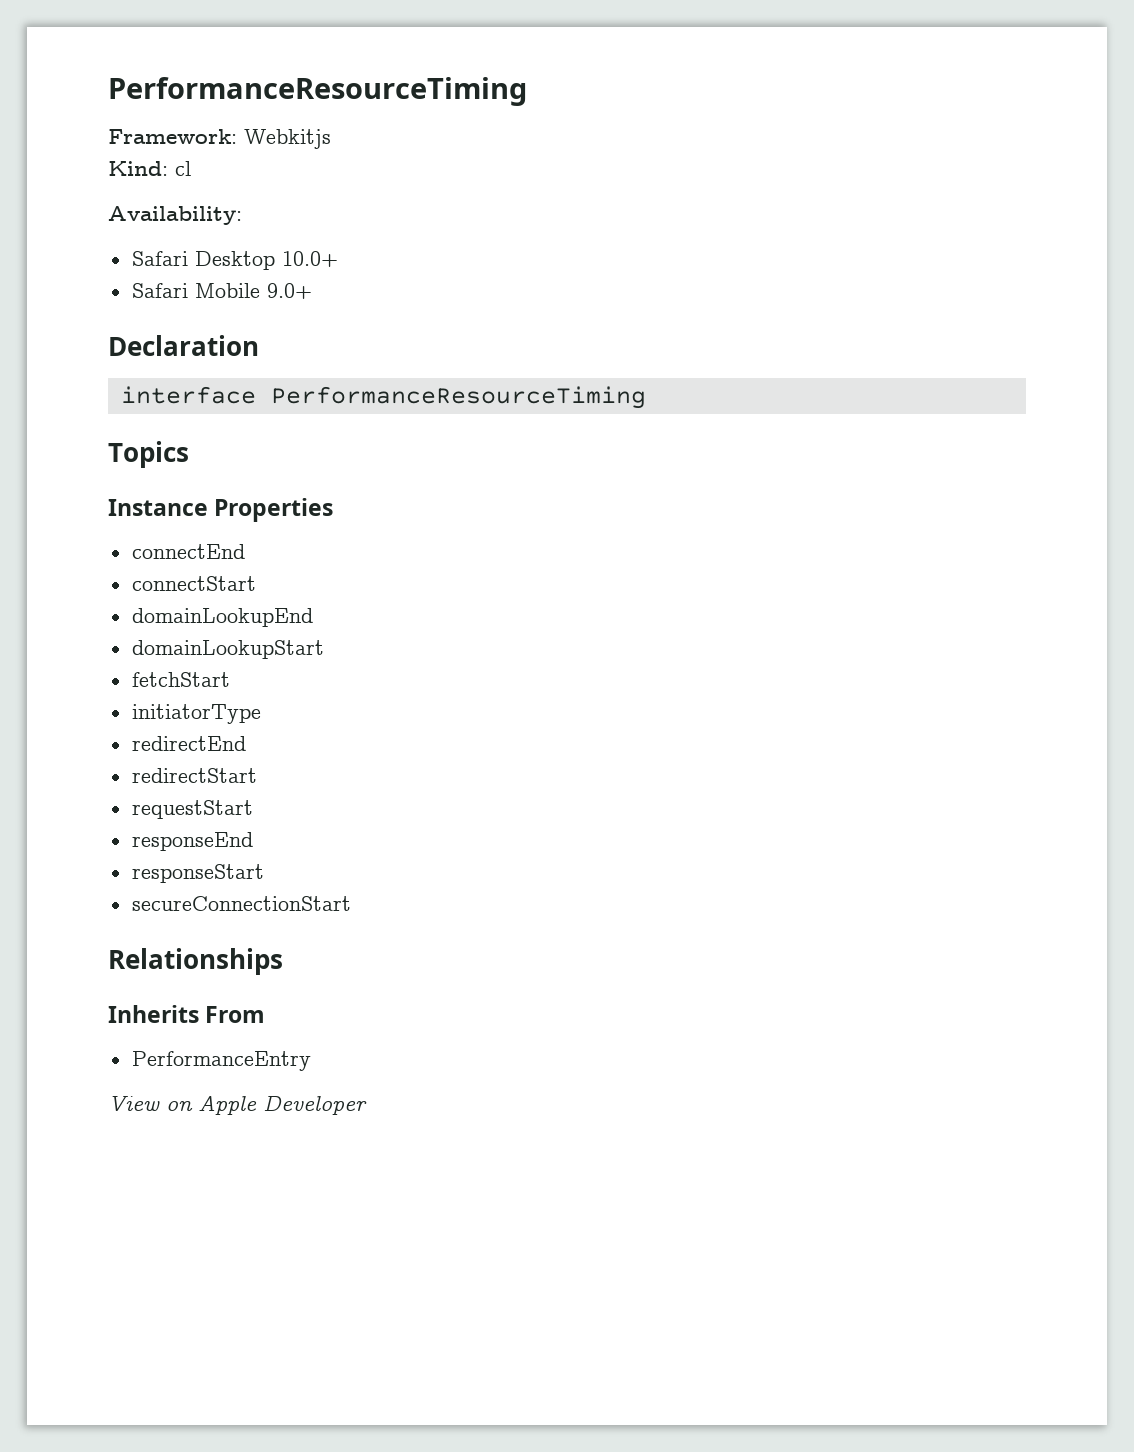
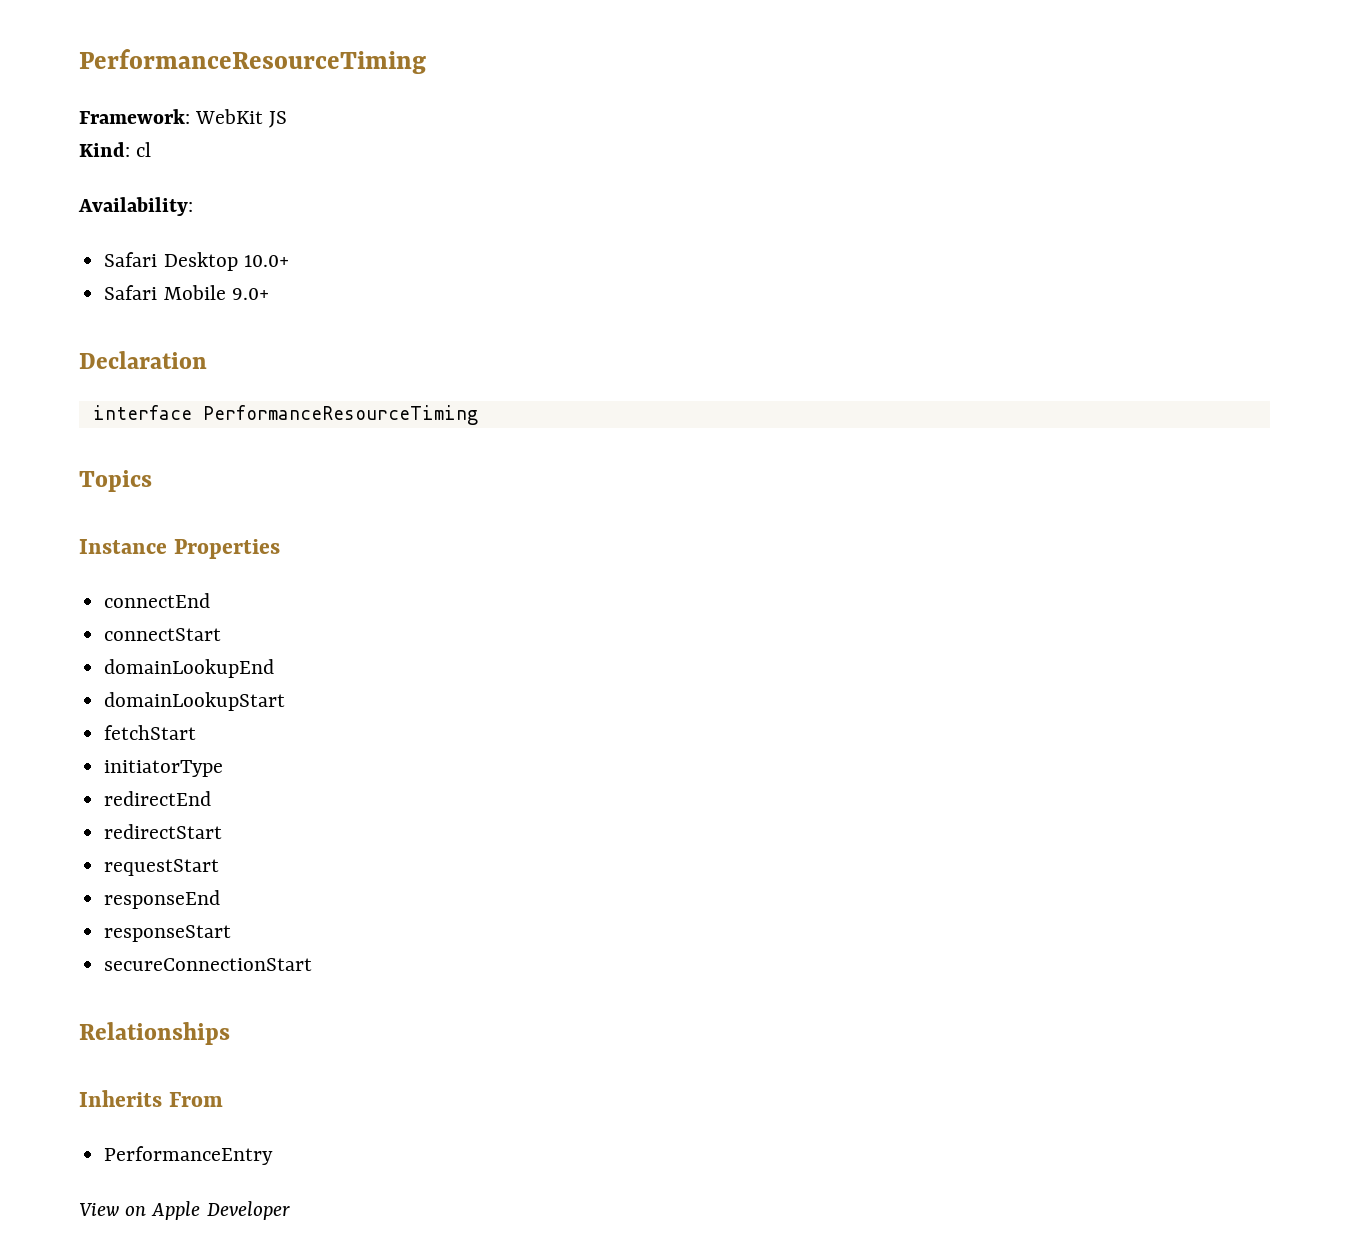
- Framework: Webkitjs
+ Framework: WebKit JS

